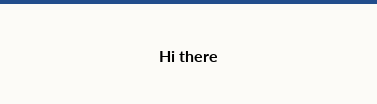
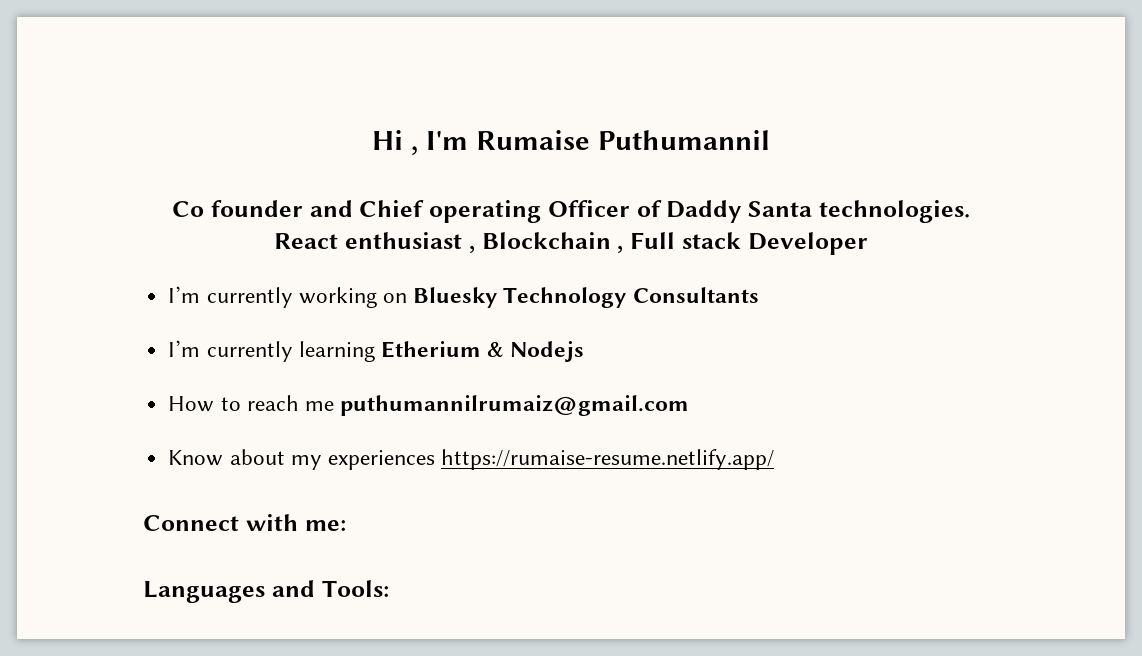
- Hi there
+ Hi , I'm Rumaise Puthumannil
+ Co founder and Chief operating Officer of Daddy Santa technologies. React enthusiast , Blockchain , Full stack Developer
+ I’m currently working on Bluesky Technology Consultants
+ I’m currently learning Etherium & Nodejs
+ How to reach me puthumannilrumaiz@gmail.com
+ Know about my experiences https://rumaise-resume.netlify.app/
+ Connect with me:
+ Languages and Tools:

